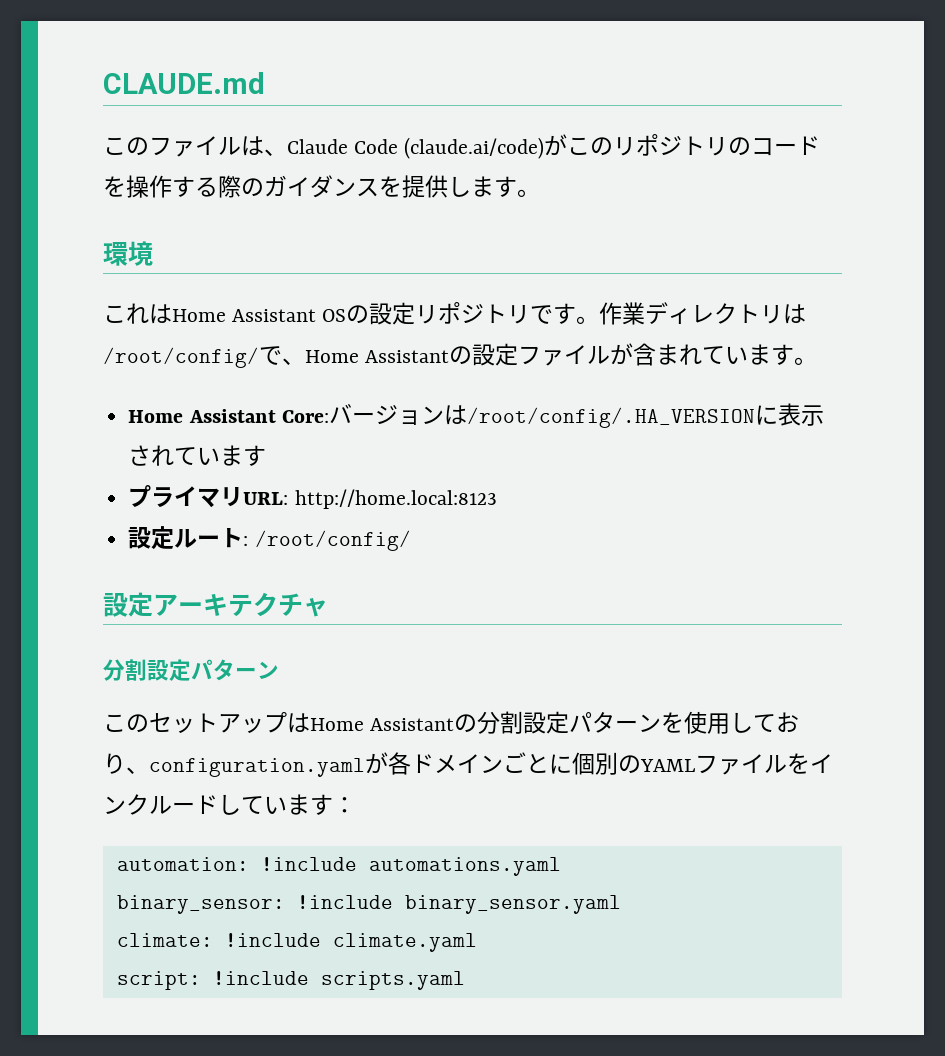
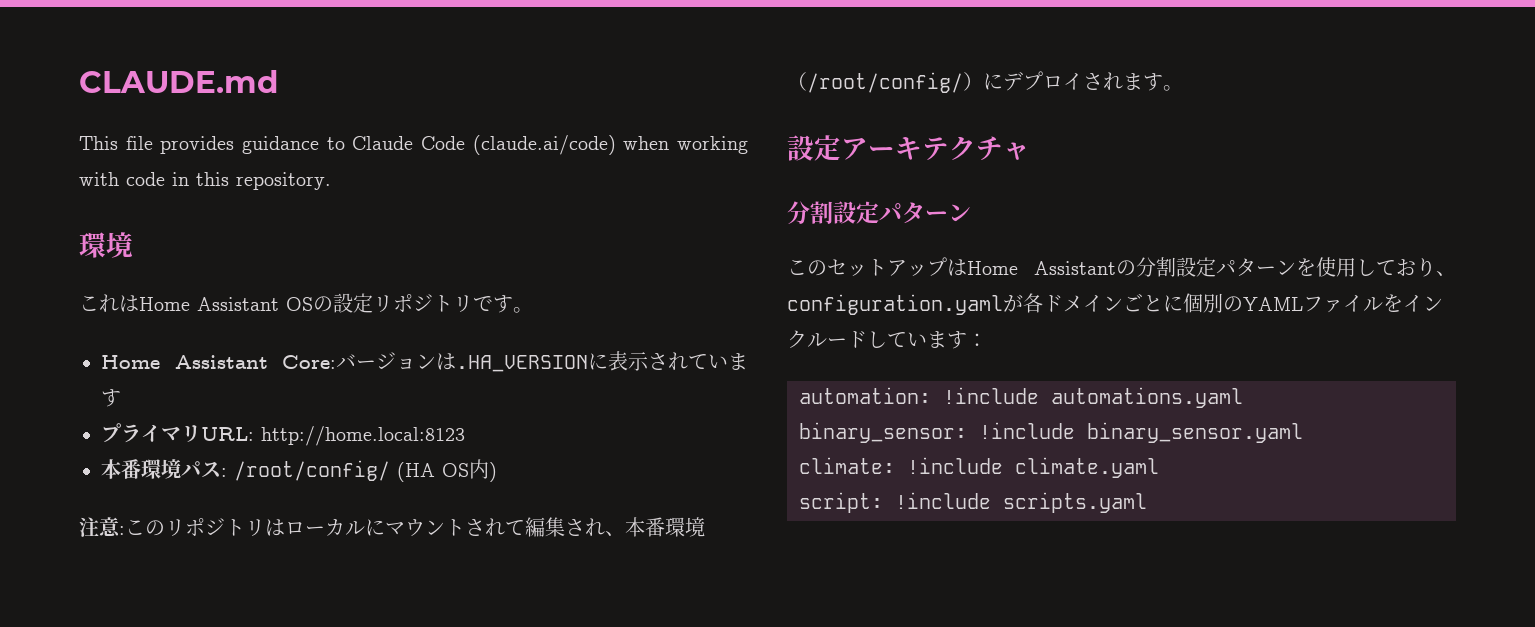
- このファイルは、Claude Code (claude.ai/code)がこのリポジトリのコードを操作する際のガイダンスを提供します。
+ This file provides guidance to Claude Code (claude.ai/code) when working with code in this repository.
- 作業ディレクトリは/root/config/で、Home Assistantの設定ファイルが含まれています。
- Home Assistant Core:バージョンは/root/config/.HA_VERSIONに表示されています
+ Home Assistant Core:バージョンは.HA_VERSIONに表示されています
- 設定ルート: /root/config/
+ 本番環境パス: /root/config/ (HA OS内)
+ 注意:このリポジトリはローカルにマウントされて編集され、本番環境（/root/config/）にデプロイされます。

